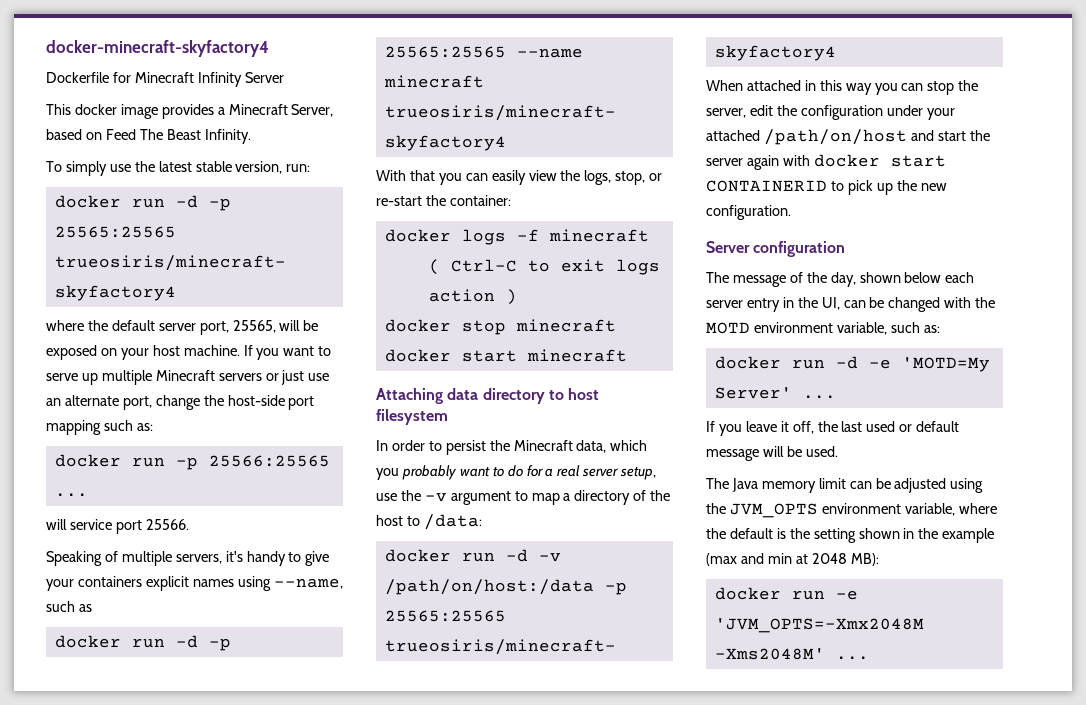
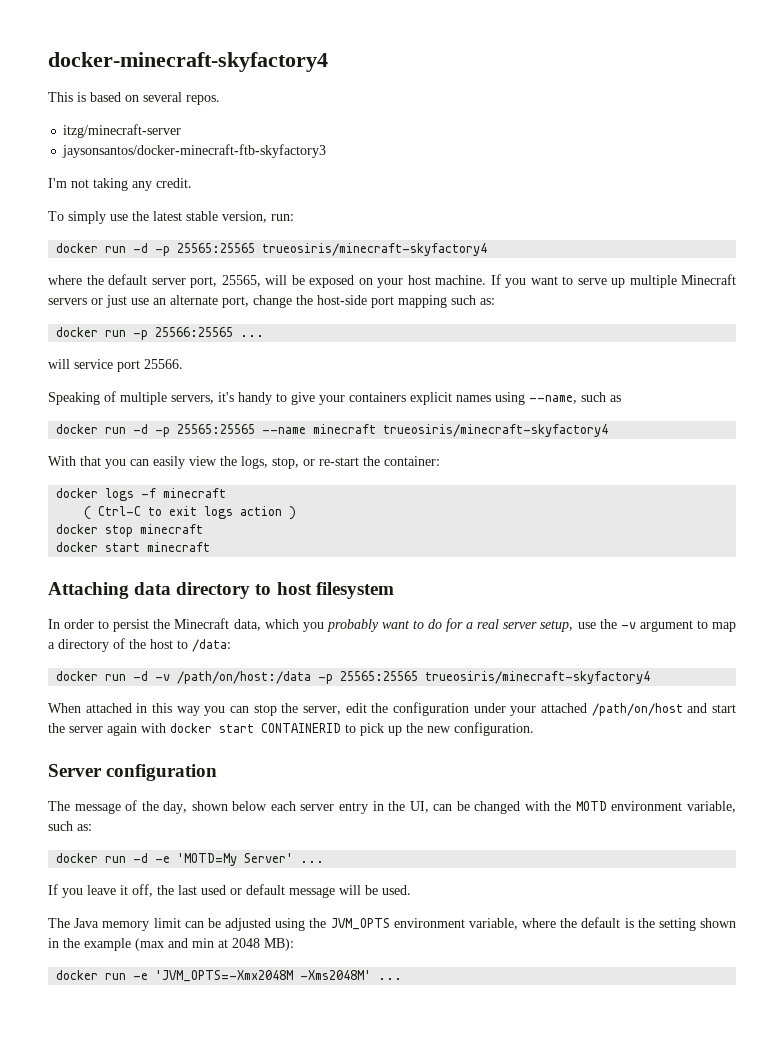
- Dockerfile for Minecraft Infinity Server
- This docker image provides a Minecraft Server, based on Feed The Beast Infinity.
+ This is based on several repos.
+ itzg/minecraft-server
+ jaysonsantos/docker-minecraft-ftb-skyfactory3
+ I'm not taking any credit.

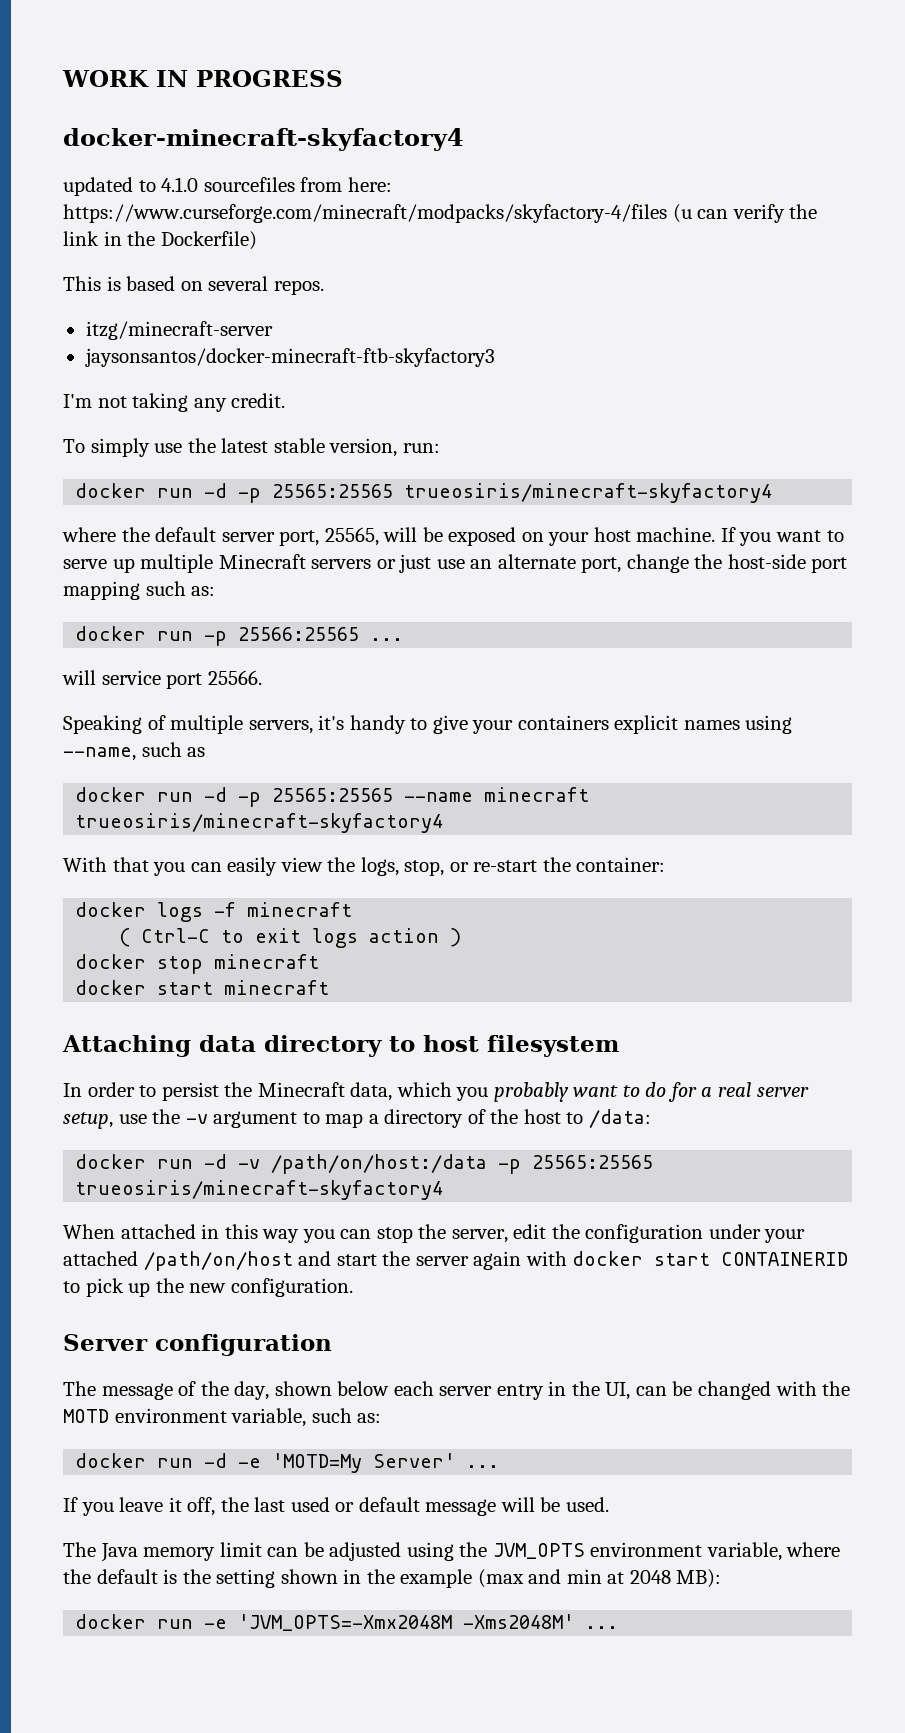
+ WORK IN PROGRESS
  docker-minecraft-skyfactory4
+ updated to 4.1.0 sourcefiles from here: https://www.curseforge.com/minecraft/modpacks/skyfactory-4/files (u can verify the link in the Dockerfile)

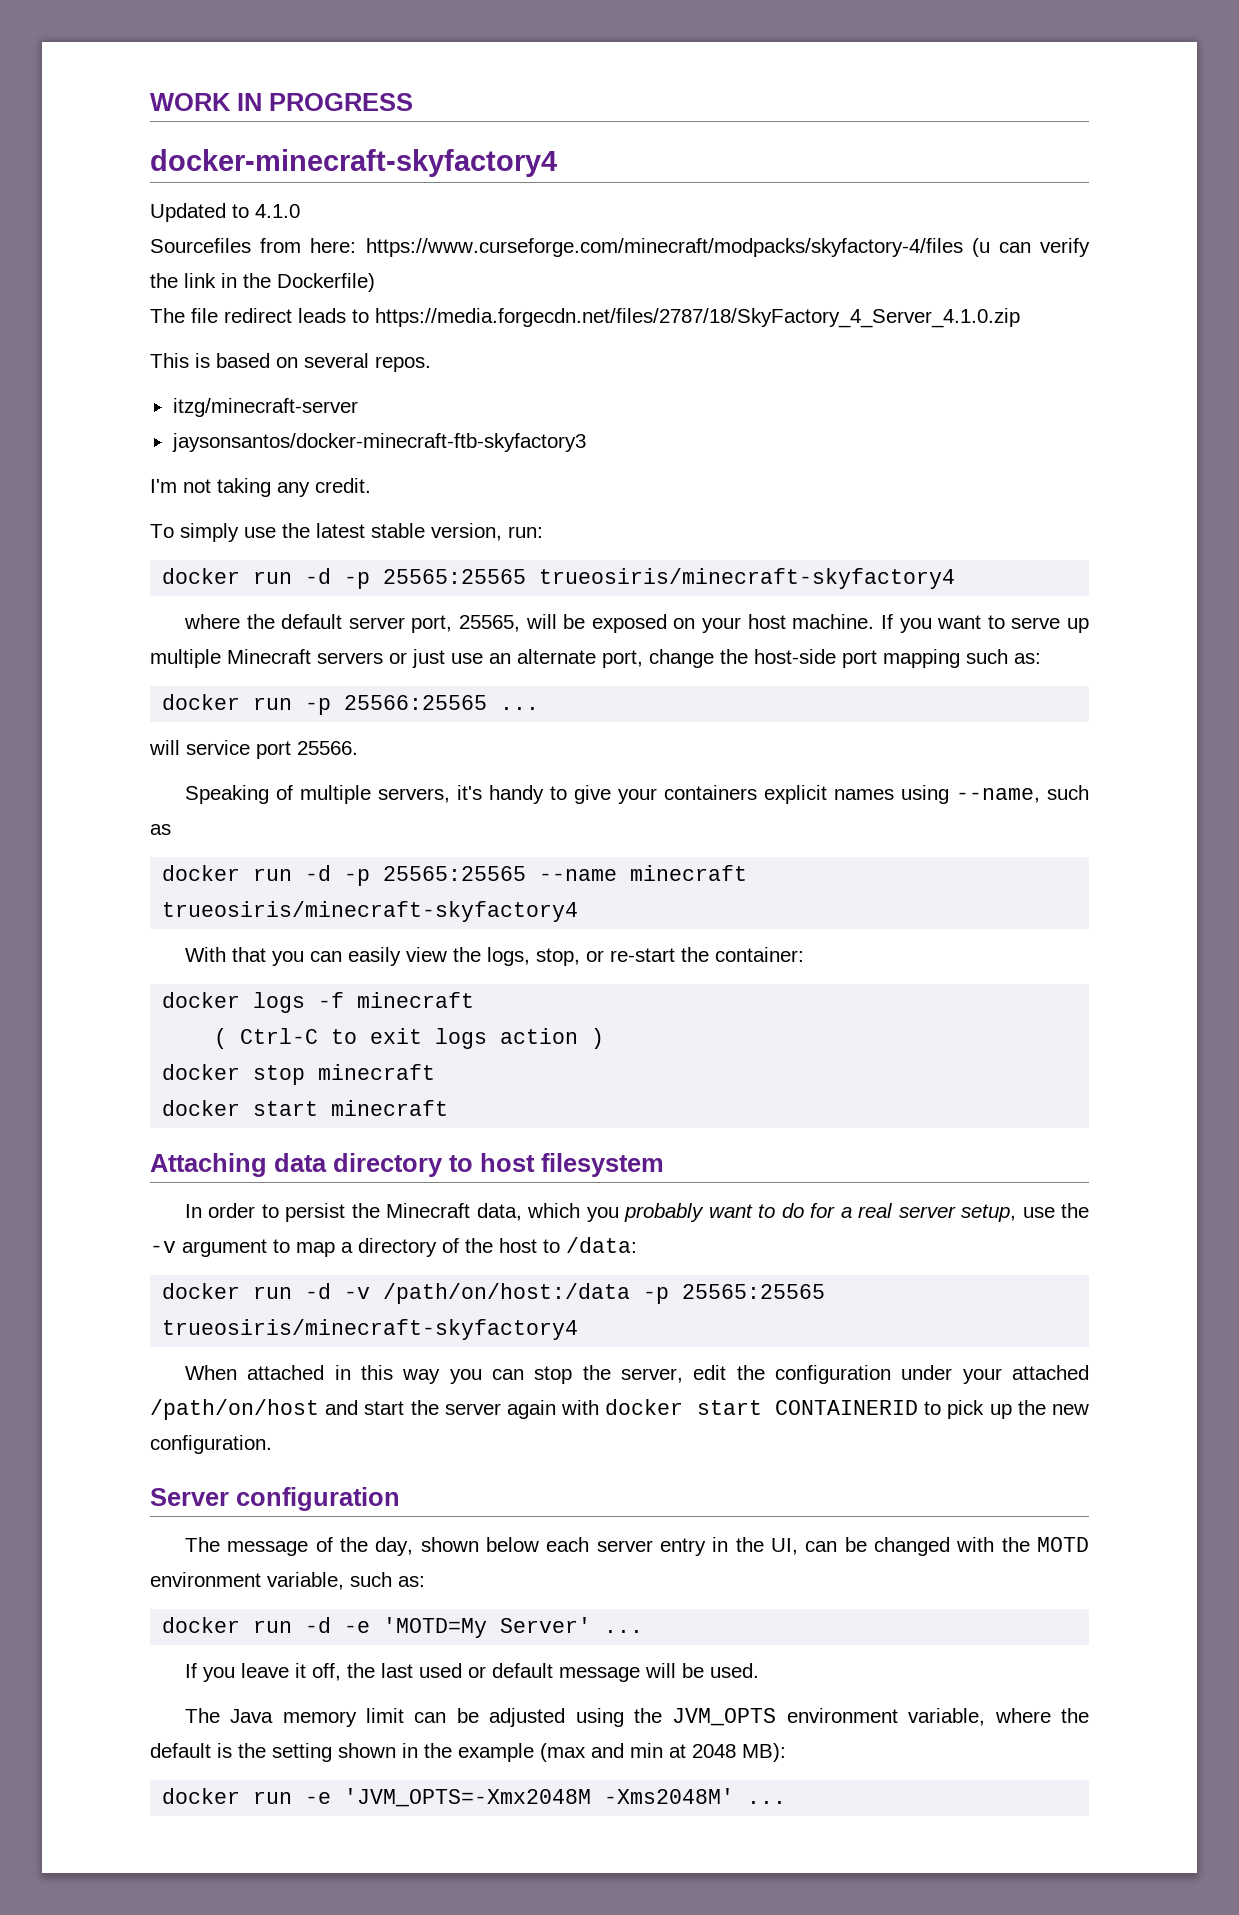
- updated to 4.1.0 sourcefiles from here: https://www.curseforge.com/minecraft/modpacks/skyfactory-4/files (u can verify the link in the Dockerfile)
+ Updated to 4.1.0
+ Sourcefiles from here: https://www.curseforge.com/minecraft/modpacks/skyfactory-4/files (u can verify the link in the Dockerfile)
+ The file redirect leads to https://media.forgecdn.net/files/2787/18/SkyFactory_4_Server_4.1.0.zip

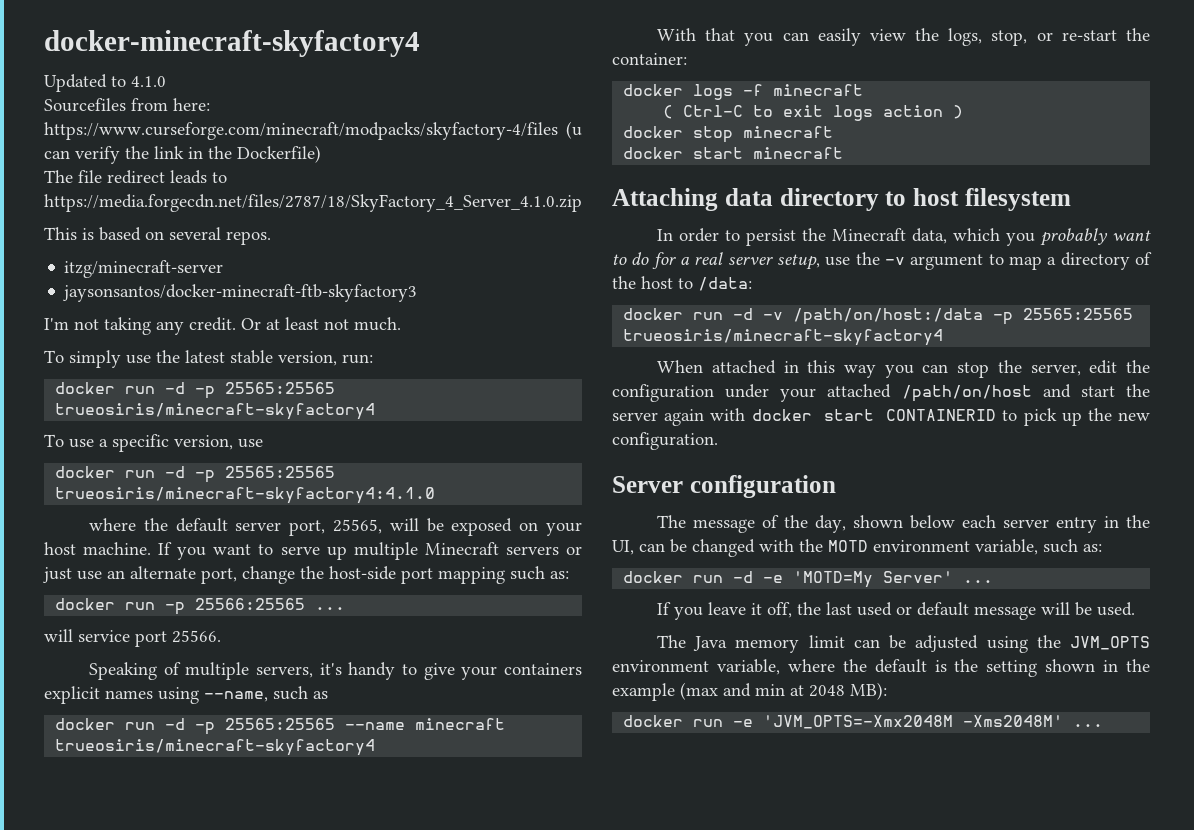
- WORK IN PROGRESS
+ Or at least not much.
+ To use a specific version, use
+ docker run -d -p 25565:25565 trueosiris/minecraft-skyfactory4:4.1.0

